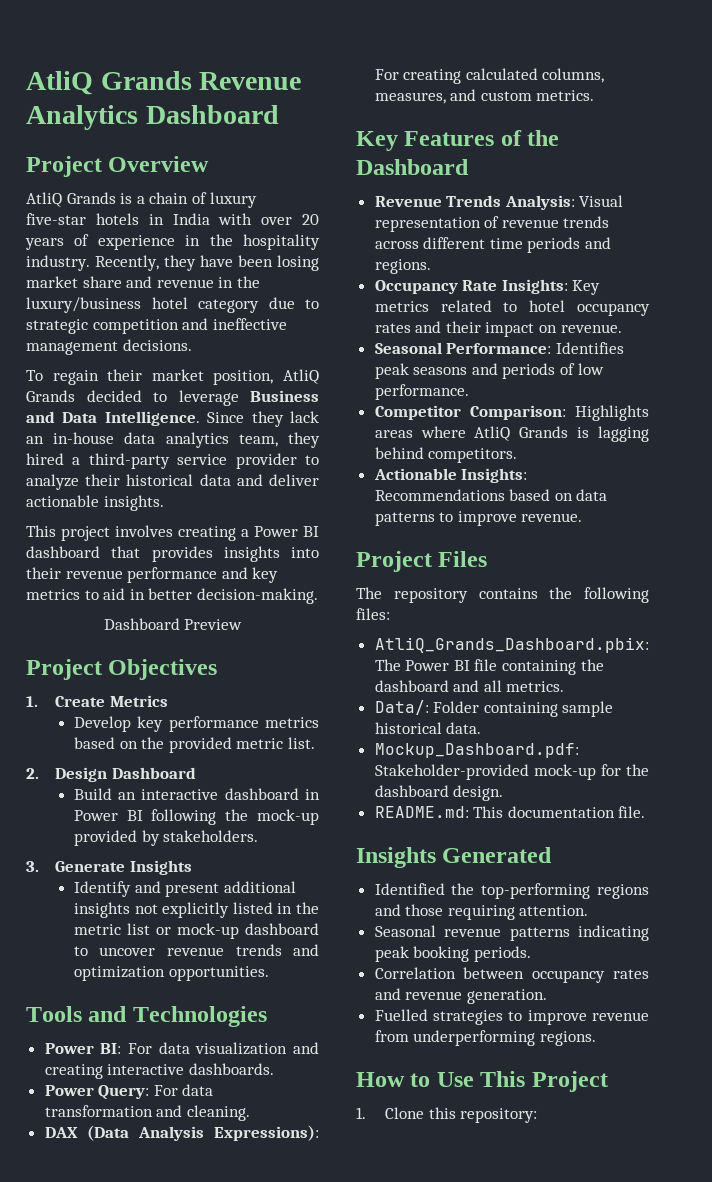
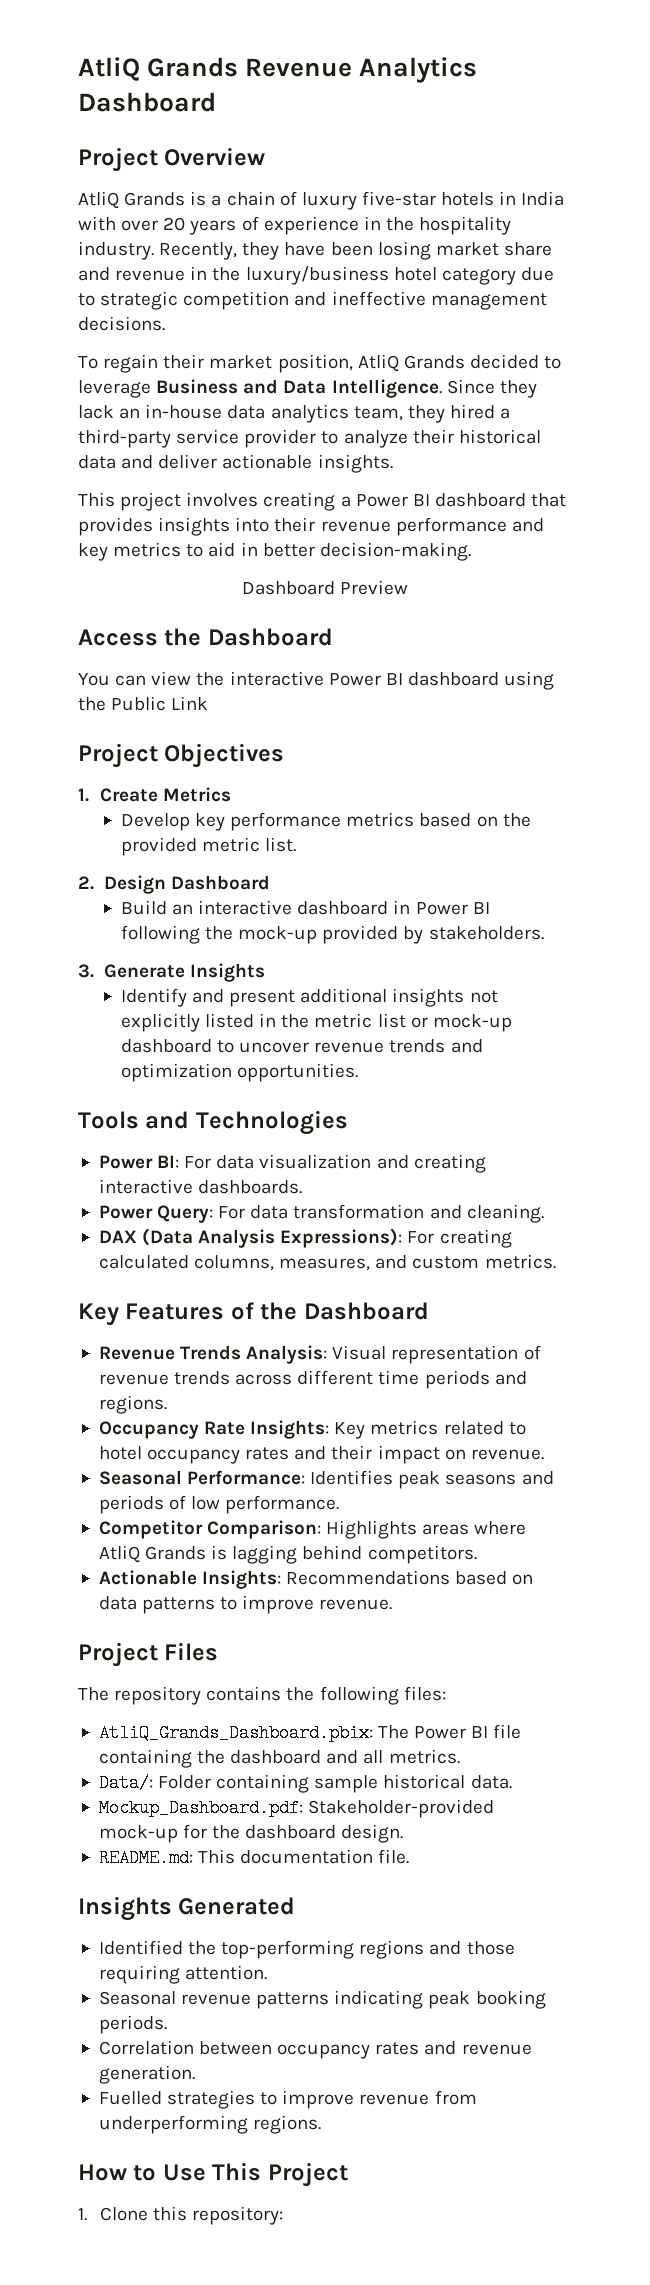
+ Access the Dashboard
+ You can view the interactive Power BI dashboard using the Public Link

